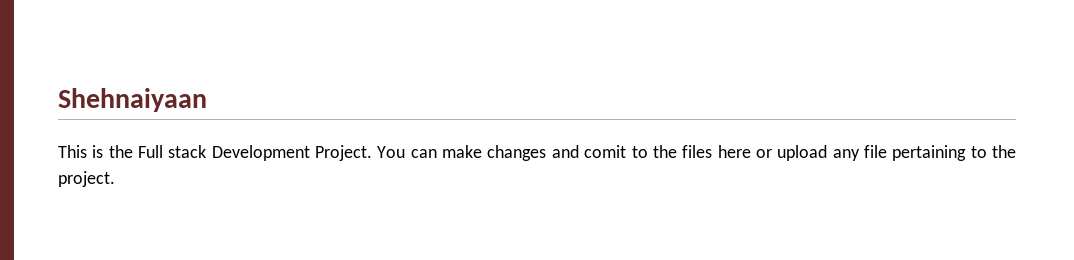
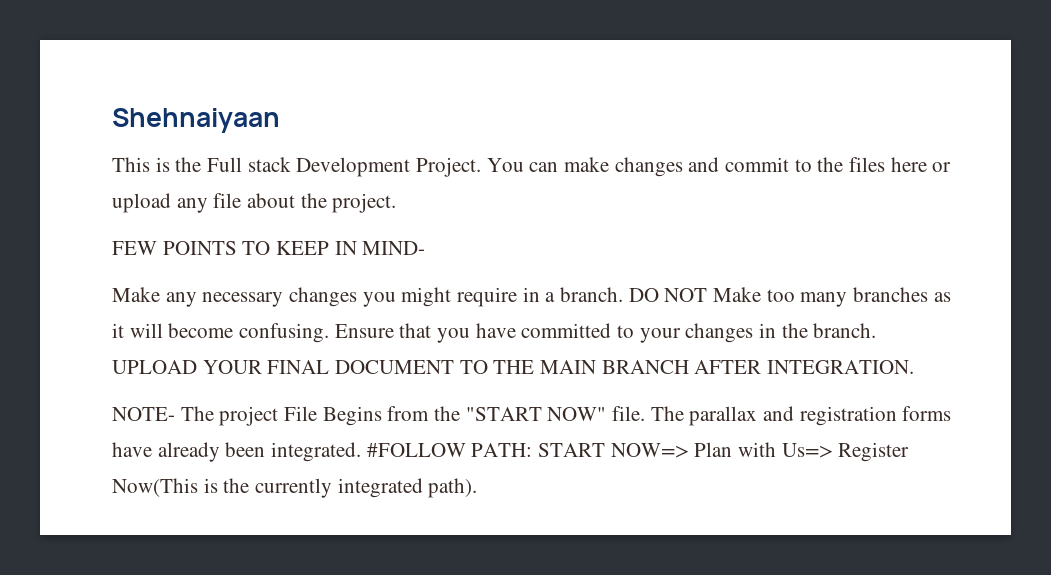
- You can make changes and comit to the files here or upload any file pertaining to the project.
+ You can make changes and commit to the files here or upload any file about the project.
+ FEW POINTS TO KEEP IN MIND-
+ Make any necessary changes you might require in a branch. DO NOT Make too many branches as it will become confusing. Ensure that you have committed to your changes in the branch. UPLOAD YOUR FINAL DOCUMENT TO THE MAIN BRANCH AFTER INTEGRATION.
+ NOTE- The project File Begins from the "START NOW" file. The parallax and registration forms have already been integrated. #FOLLOW PATH: START NOW=> Plan with Us=> Register Now(This is the currently integrated path).

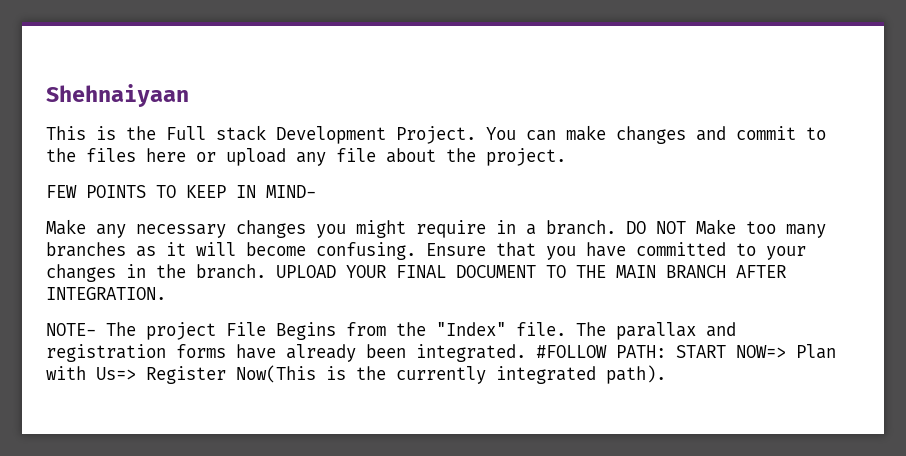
- NOTE- The project File Begins from the "START NOW" file.
+ NOTE- The project File Begins from the "Index" file.

